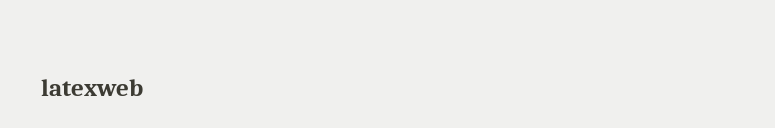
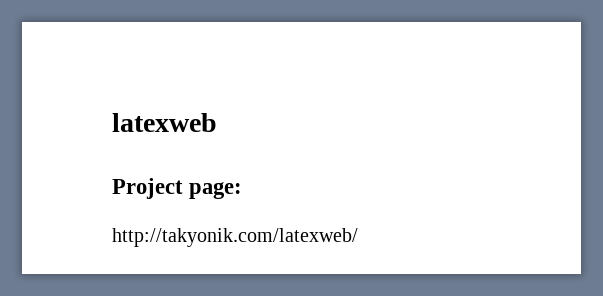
+ Project page:
+ http://takyonik.com/latexweb/

